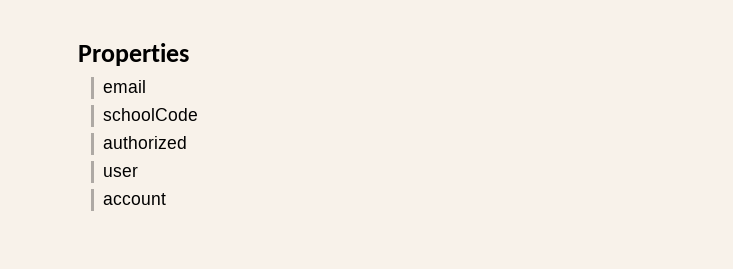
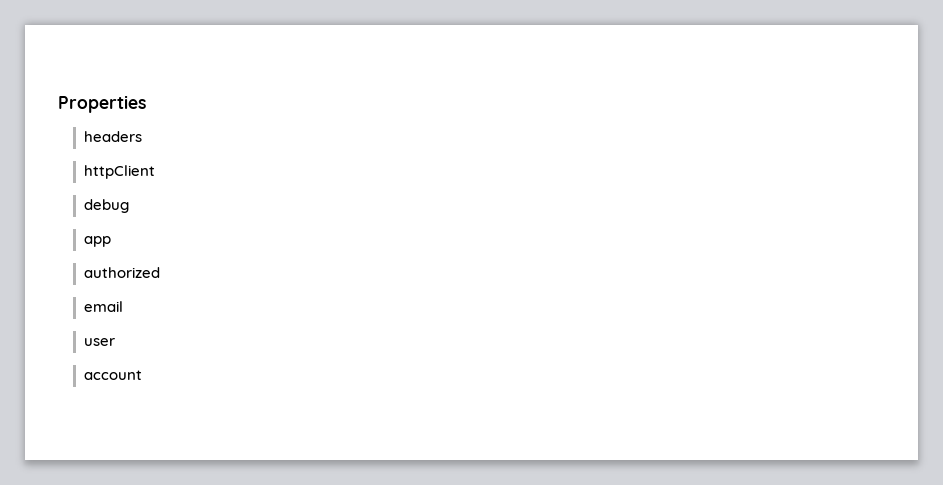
- email
- schoolCode
+ headers
+ httpClient
+ debug
+ app
+ email

